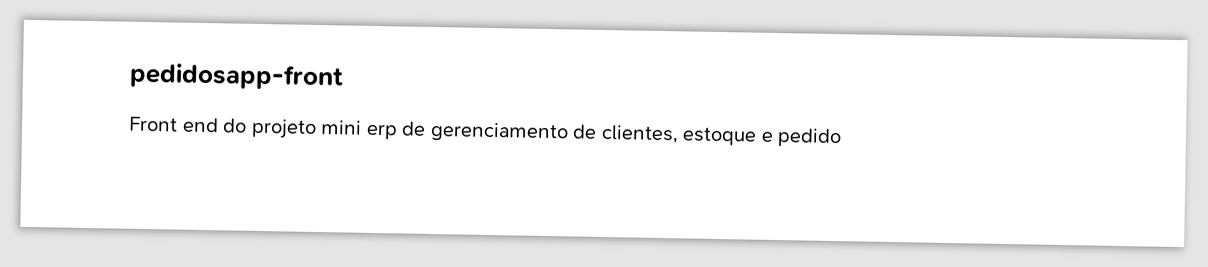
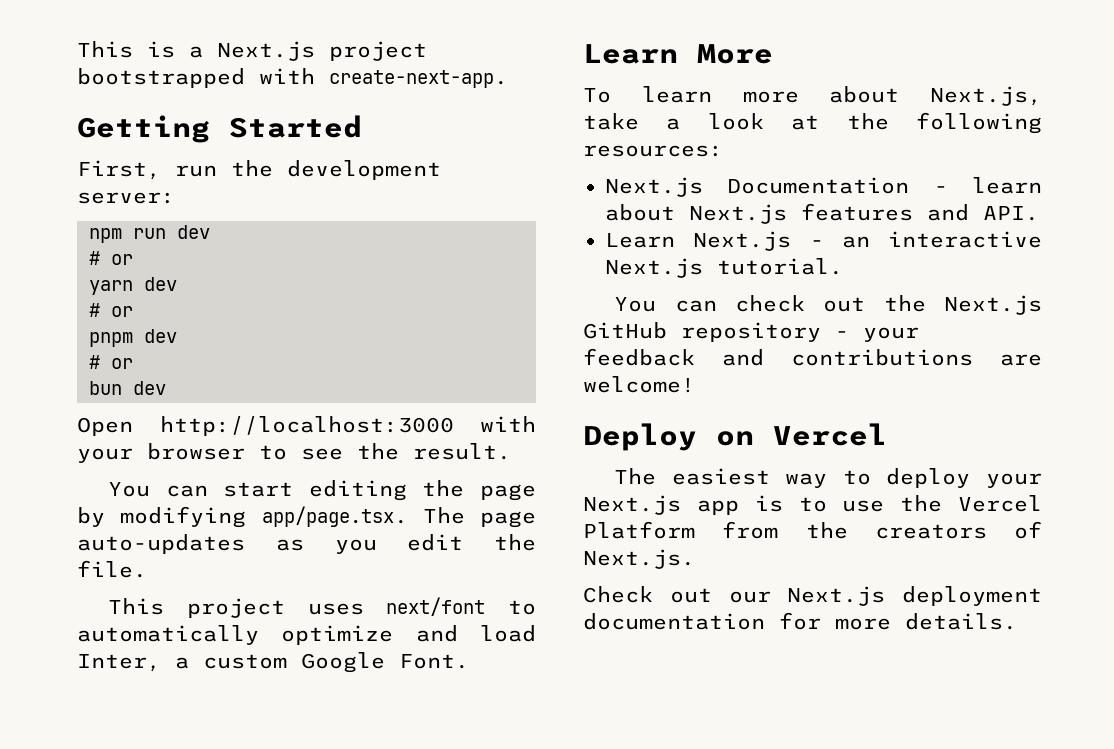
- pedidosapp-front
- Front end do projeto mini erp de gerenciamento de clientes, estoque e pedido
+ This is a Next.js project bootstrapped with create-next-app.
+ Getting Started
+ First, run the development server:
+ npm run dev
+ # or
+ yarn dev
+ # or
+ pnpm dev
+ # or
+ bun dev
+ Open http://localhost:3000 with your browser to see the result.
+ You can start editing the page by modifying app/page.tsx. The page auto-updates as you edit the file.
+ This project uses next/font to automatically optimize and load Inter, a custom Google Font.
+ Learn More
+ To learn more about Next.js, take a look at the following resources:
+ Next.js Documentation - learn about Next.js features and API.
+ Learn Next.js - an interactive Next.js tutorial.
+ You can check out the Next.js GitHub repository - your feedback and contributions are welcome!
+ Deploy on Vercel
+ The easiest way to deploy your Next.js app is to use the Vercel Platform from the creators of Next.js.
+ Check out our Next.js deployment documentation for more details.

